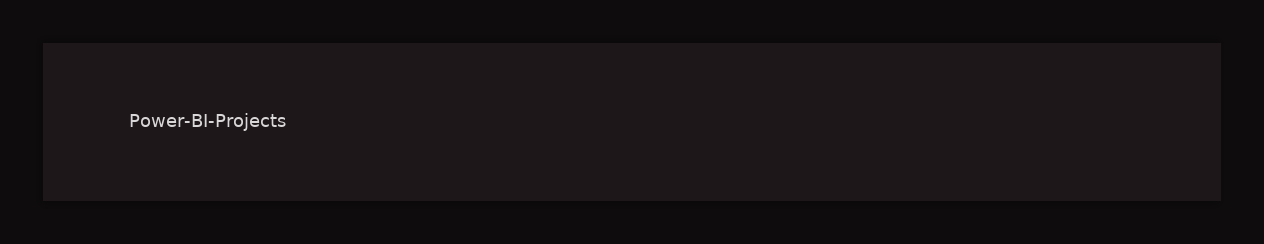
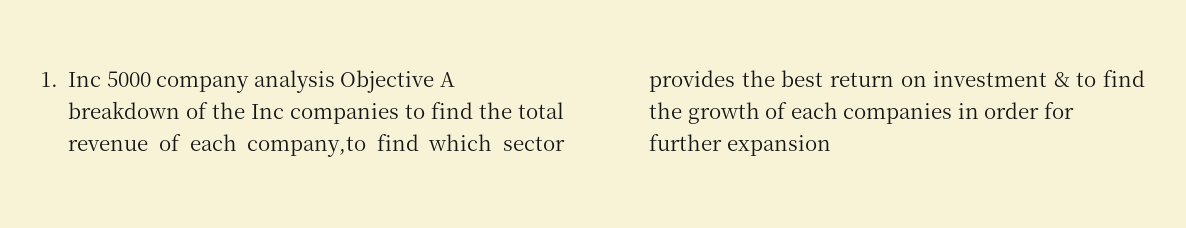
- Power-BI-Projects
+ 1. Inc 5000 company analysis Objective A breakdown of the Inc companies to find the total revenue of each company,to find which sector provides the best return on investment & to find the growth of each companies in order for further expansion

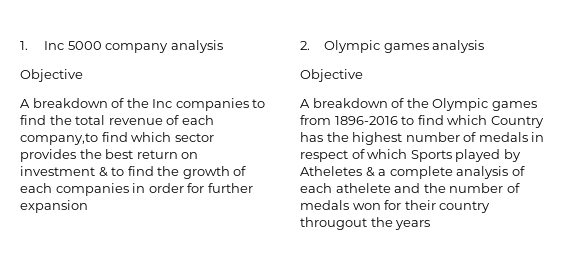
- 1. Inc 5000 company analysis Objective A breakdown of the Inc companies to find the total revenue of each company,to find which sector provides the best return on investment & to find the growth of each companies in order for further expansion
+ 1. Inc 5000 company analysis
+ Objective
+ A breakdown of the Inc companies to find the total revenue of each company,to find which sector provides the best return on investment & to find the growth of each companies in order for further expansion
+ 2. Olympic games analysis
+ Objective
+ A breakdown of the Olympic games from 1896-2016 to find which Country has the highest number of medals in respect of which Sports played by Atheletes & a complete analysis of each athelete and the number of medals won for their country througout the years

